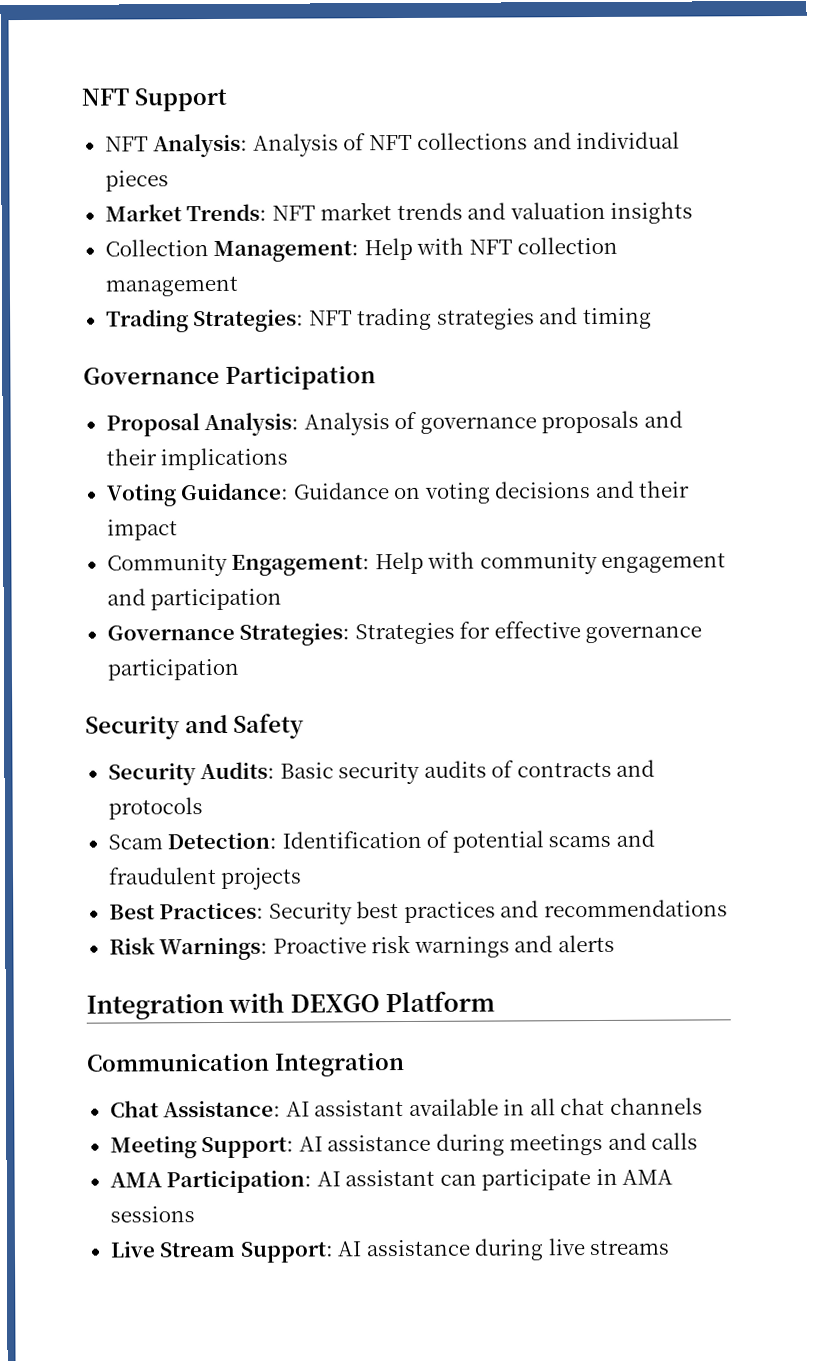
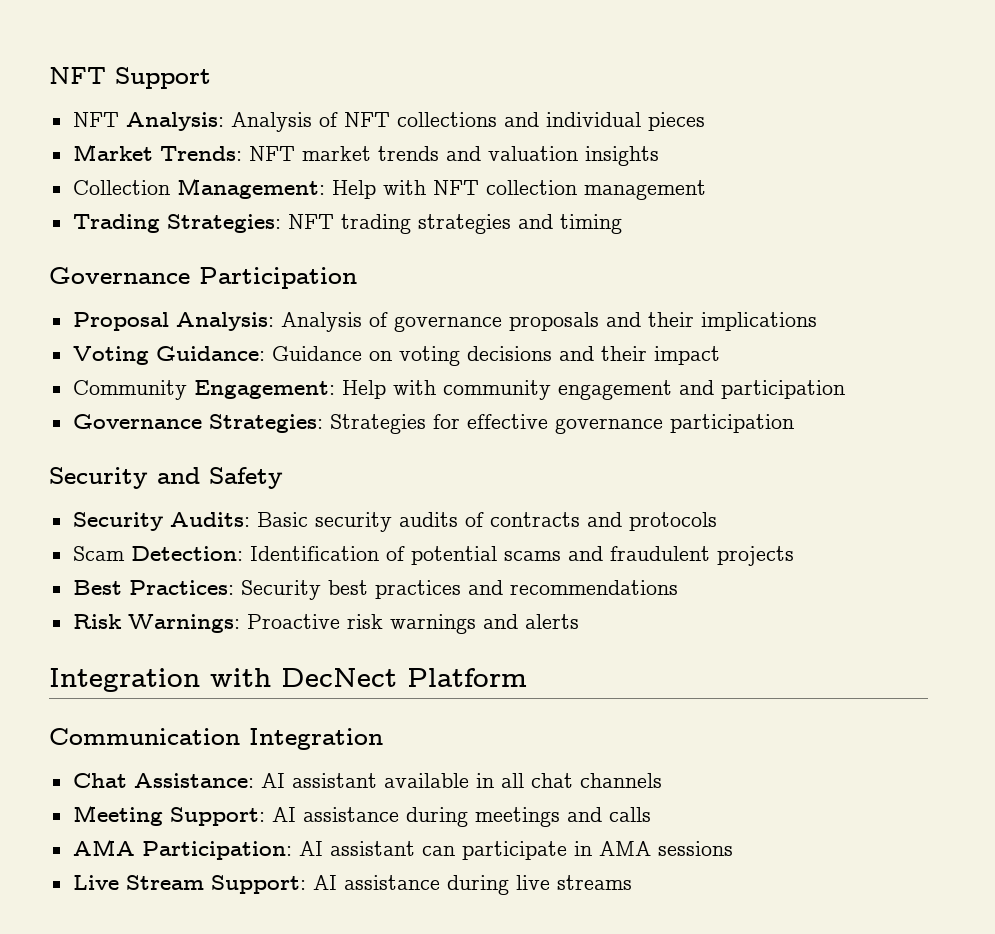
- Integration with DEXGO Platform
+ Integration with DecNect Platform

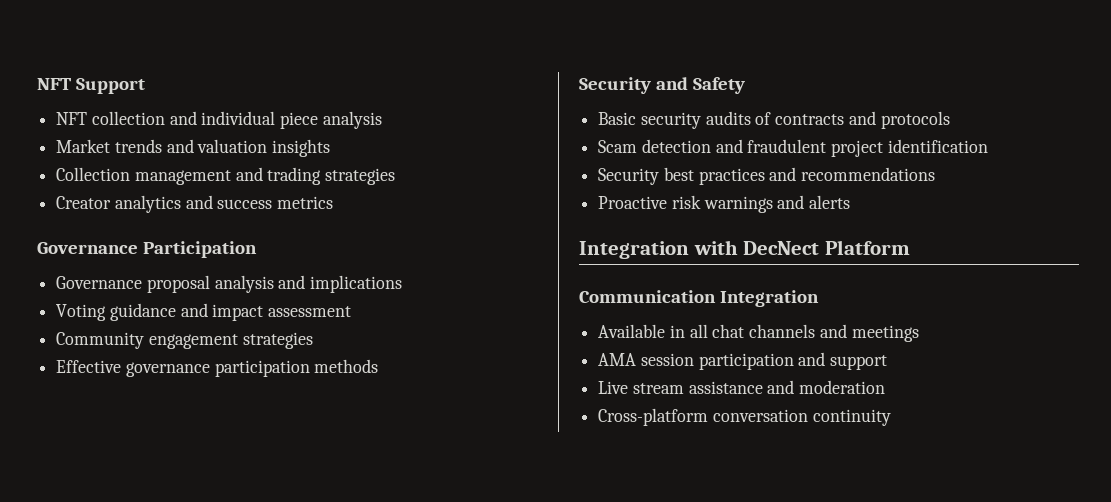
- NFT Analysis: Analysis of NFT collections and individual pieces
- Market Trends: NFT market trends and valuation insights
+ NFT collection and individual piece analysis
+ Market trends and valuation insights
- Collection Management: Help with NFT collection management
- Trading Strategies: NFT trading strategies and timing
+ Collection management and trading strategies
+ Creator analytics and success metrics
  Governance Participation
- Proposal Analysis: Analysis of governance proposals and their implications
- Voting Guidance: Guidance on voting decisions and their impact
+ Governance proposal analysis and implications
+ Voting guidance and impact assessment
- Community Engagement: Help with community engagement and participation
- Governance Strategies: Strategies for effective governance participation
+ Community engagement strategies
+ Effective governance participation methods
- Security Audits: Basic security audits of contracts and protocols
+ Basic security audits of contracts and protocols
- Scam Detection: Identification of potential scams and fraudulent projects
- Best Practices: Security best practices and recommendations
+ Scam detection and fraudulent project identification
+ Security best practices and recommendations
- Risk Warnings: Proactive risk warnings and alerts
+ Proactive risk warnings and alerts
- Chat Assistance: AI assistant available in all chat channels
- Meeting Support: AI assistance during meetings and calls
- AMA Participation: AI assistant can participate in AMA sessions
- Live Stream Support: AI assistance during live streams
+ Available in all chat channels and meetings
+ AMA session participation and support
+ Live stream assistance and moderation
+ Cross-platform conversation continuity

